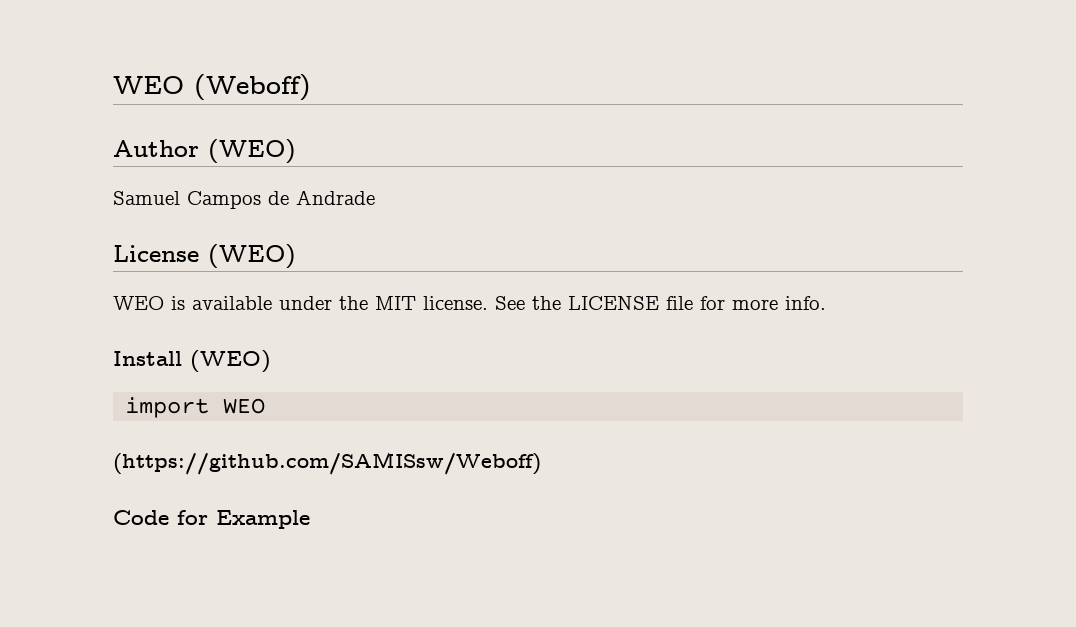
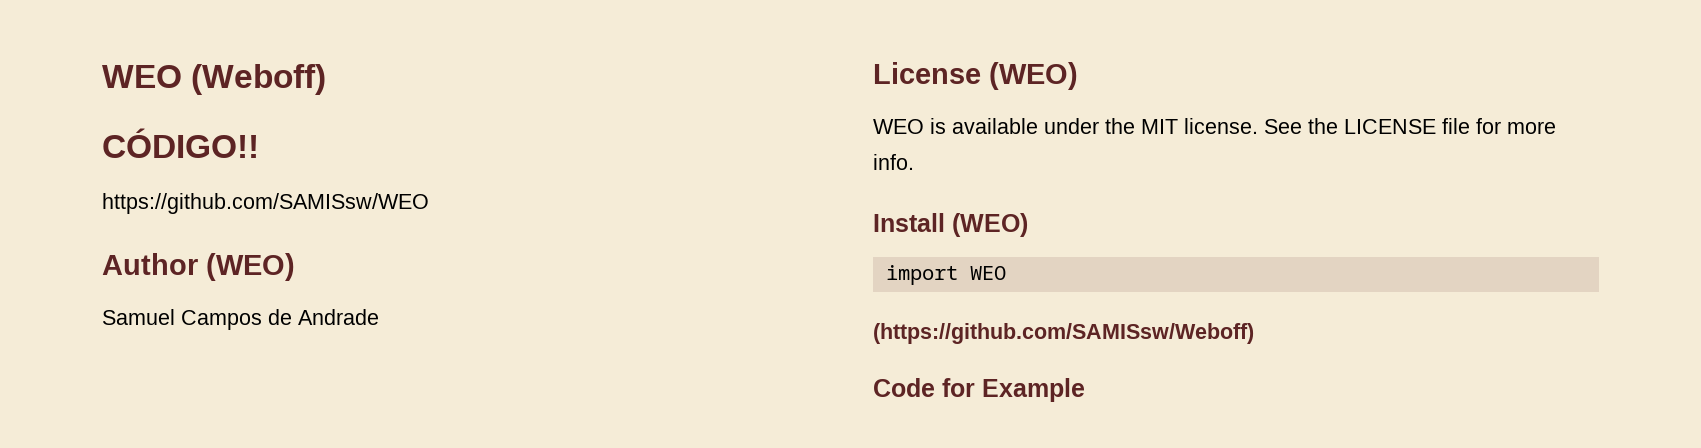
+ CÓDIGO!!
+ https://github.com/SAMISsw/WEO

